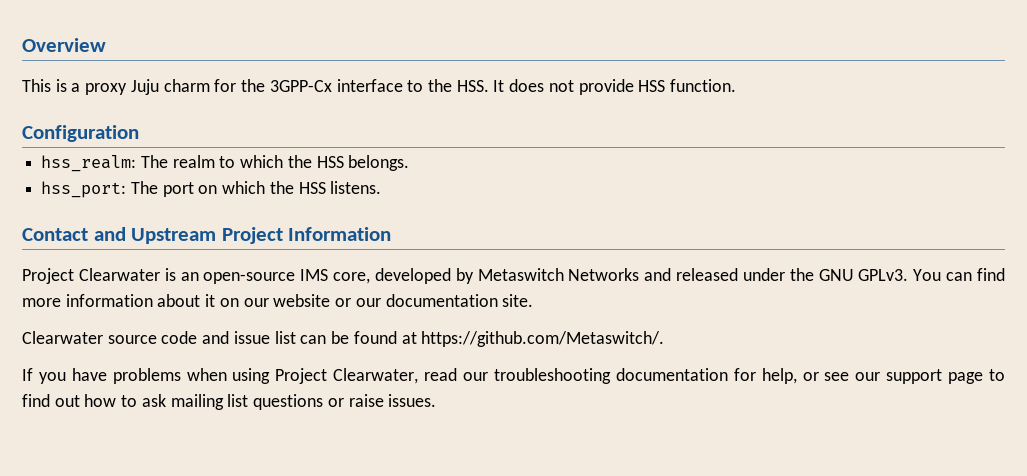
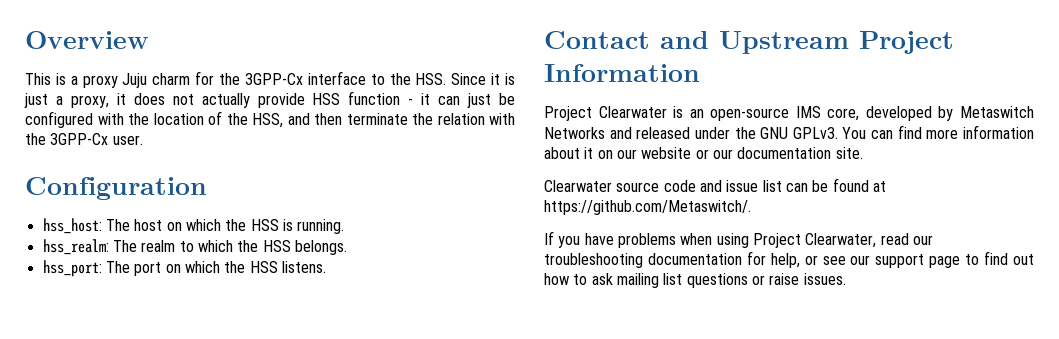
- This is a proxy Juju charm for the 3GPP-Cx interface to the HSS. It does not provide HSS function.
+ This is a proxy Juju charm for the 3GPP-Cx interface to the HSS. Since it is just a proxy, it does not actually provide HSS function - it can just be configured with the location of the HSS, and then terminate the relation with the 3GPP-Cx user.
  Configuration
+ hss_host: The host on which the HSS is running.

